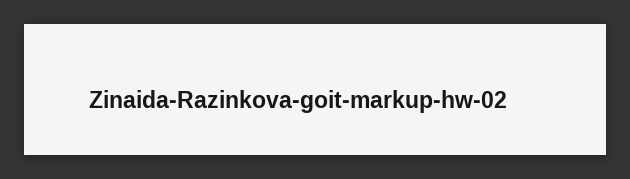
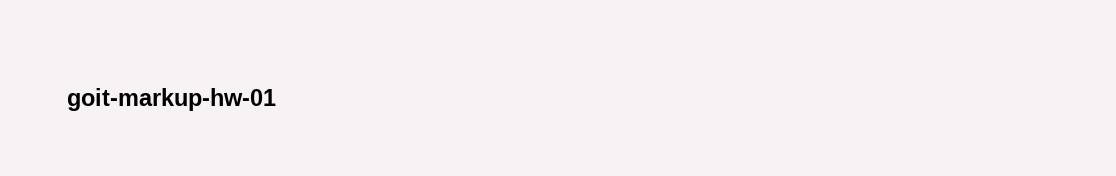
- Zinaida-Razinkova-goit-markup-hw-02
+ goit-markup-hw-01

